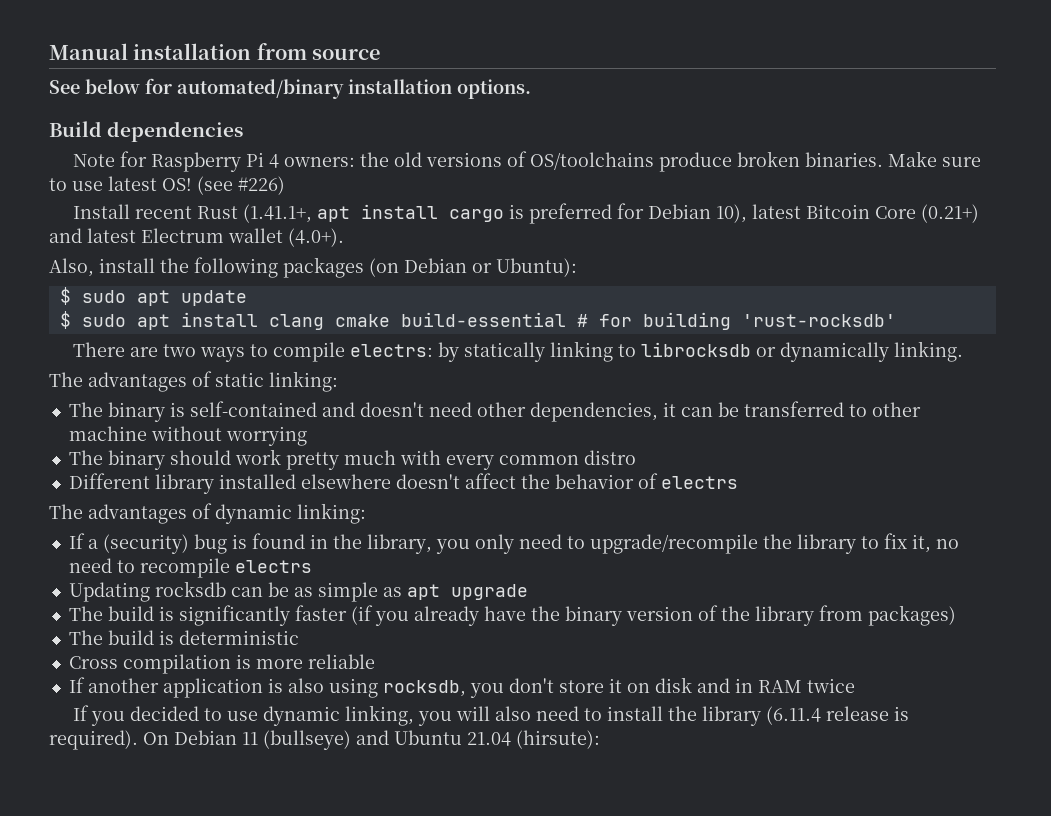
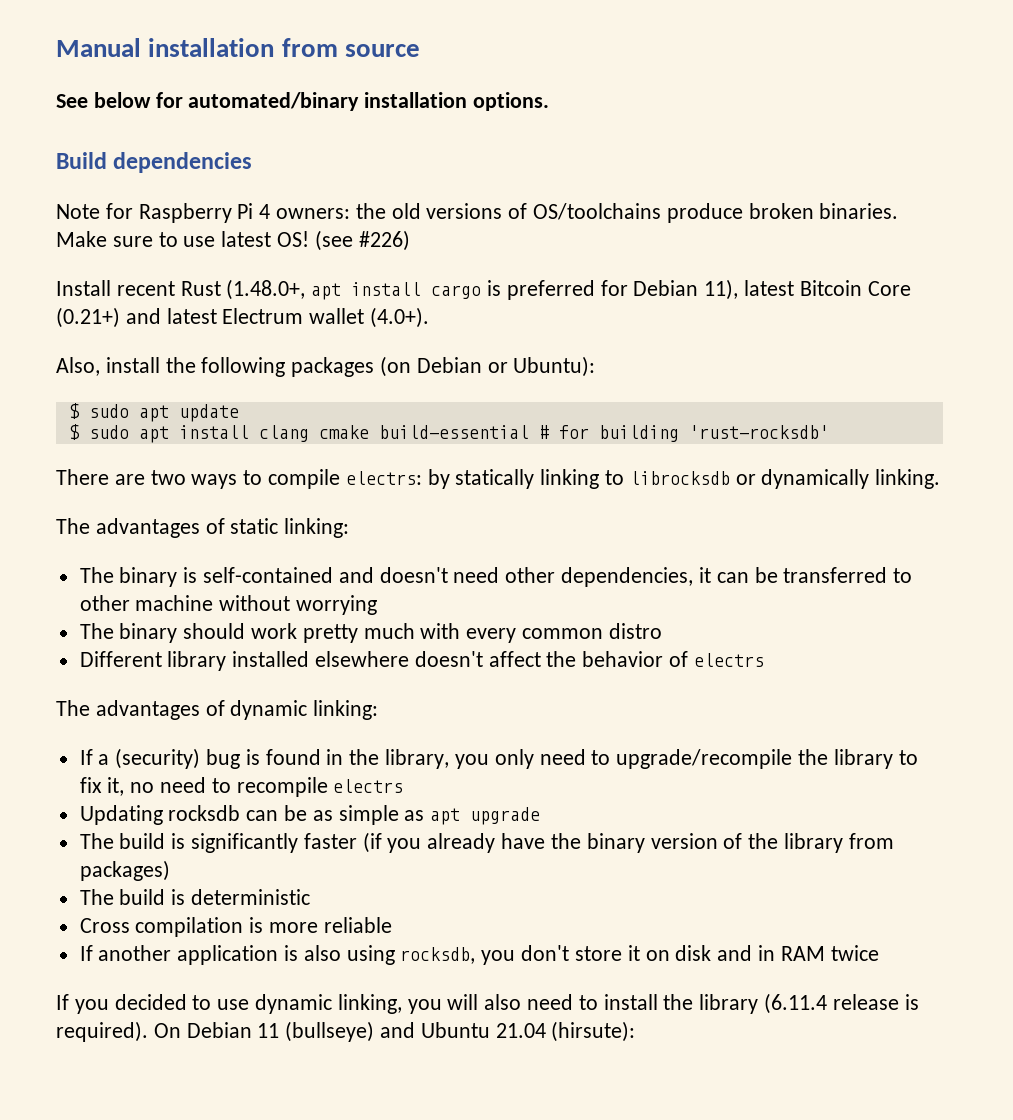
- Install recent Rust (1.41.1+, apt install cargo is preferred for Debian 10), latest Bitcoin Core (0.21+) and latest Electrum wallet (4.0+).
+ Install recent Rust (1.48.0+, apt install cargo is preferred for Debian 11), latest Bitcoin Core (0.21+) and latest Electrum wallet (4.0+).

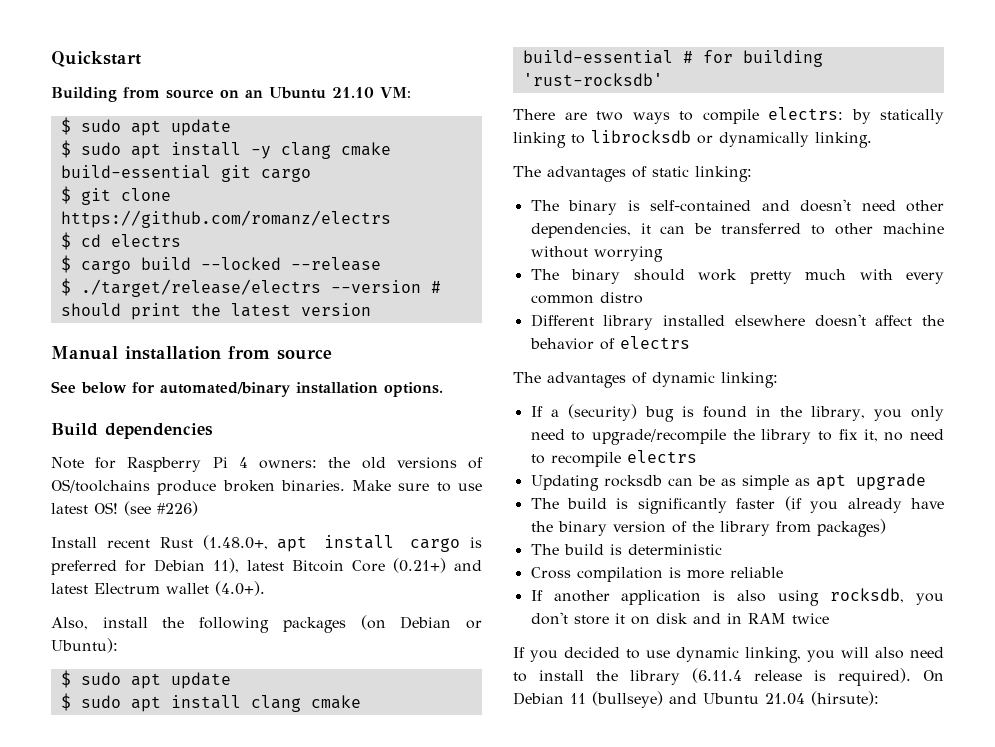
+ Quickstart
+ Building from source on an Ubuntu 21.10 VM:
+ $ sudo apt update
+ $ sudo apt install -y clang cmake build-essential git cargo
+ $ git clone https://github.com/romanz/electrs
+ $ cd electrs
+ $ cargo build --locked --release
+ $ ./target/release/electrs --version # should print the latest version

